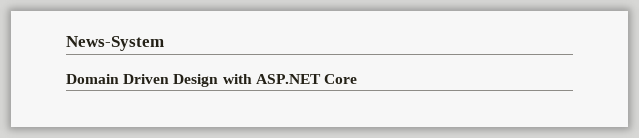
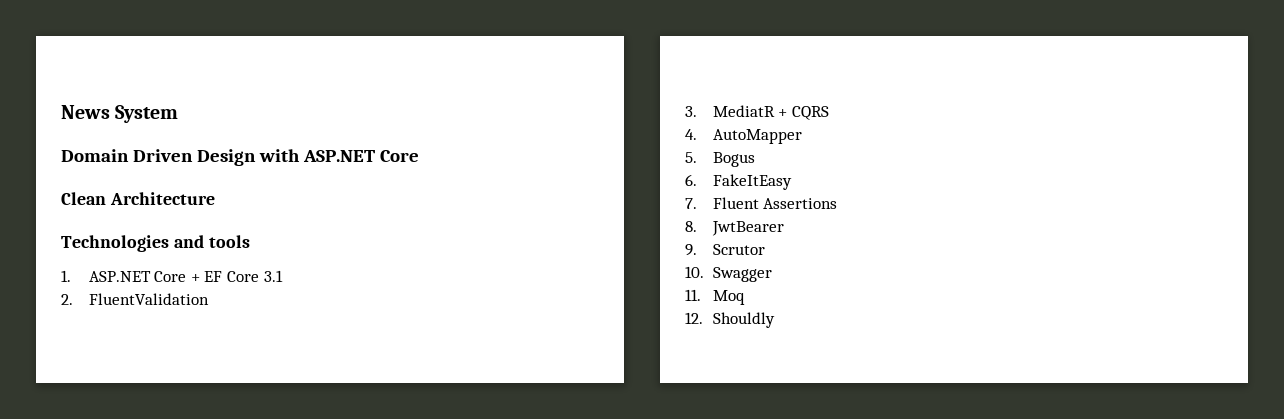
- News-System
+ News System
+ Clean Architecture
+ Technologies and tools
+ 1. ASP.NET Core + EF Core 3.1
+ 2. FluentValidation
+ 3. MediatR + CQRS
+ 4. AutoMapper
+ 5. Bogus
+ 6. FakeItEasy
+ 7. Fluent Assertions
+ 8. JwtBearer
+ 9. Scrutor
+ 10. Swagger
+ 11. Moq
+ 12. Shouldly

